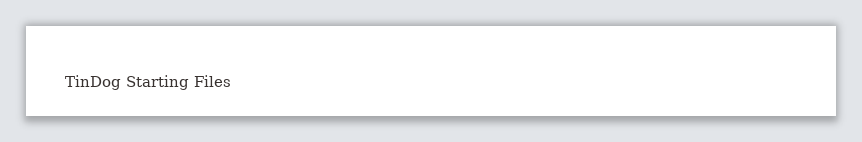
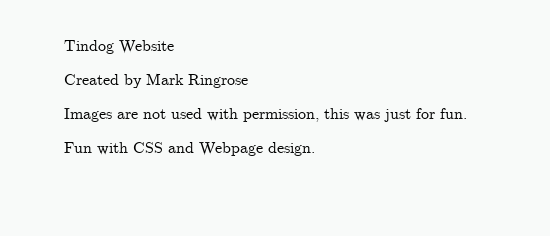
- TinDog Starting Files
+ Tindog Website
+ Created by Mark Ringrose
+ Images are not used with permission, this was just for fun.
+ Fun with CSS and Webpage design.

